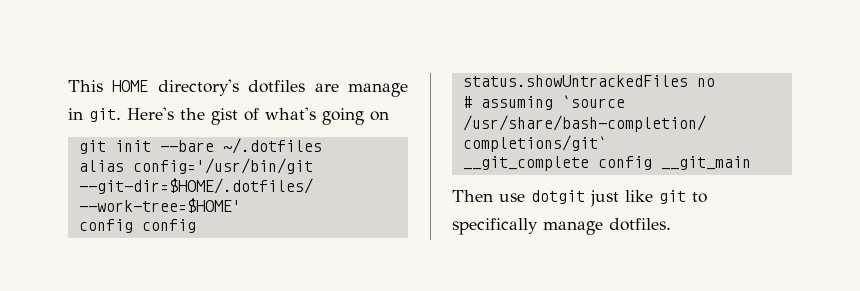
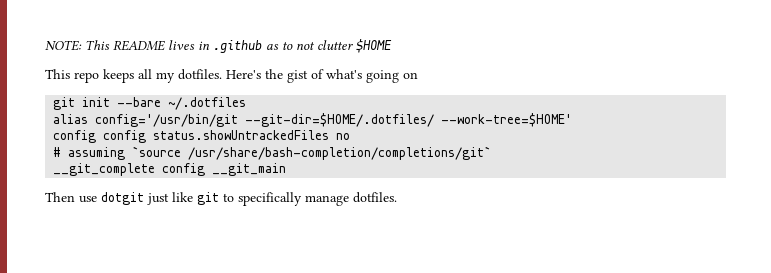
- This HOME directory's dotfiles are manage in git.
+ NOTE: This README lives in .github as to not clutter $HOME
+ This repo keeps all my dotfiles.

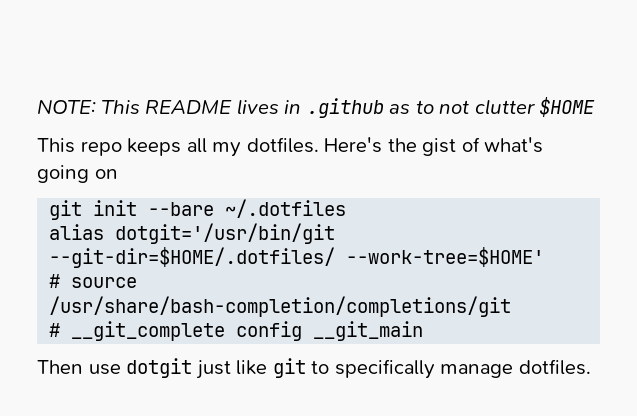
- alias config='/usr/bin/git --git-dir=$HOME/.dotfiles/ --work-tree=$HOME'
+ alias dotgit='/usr/bin/git --git-dir=$HOME/.dotfiles/ --work-tree=$HOME'
- config config status.showUntrackedFiles no
- # assuming `source /usr/share/bash-completion/completions/git`
- __git_complete config __git_main
+ # source /usr/share/bash-completion/completions/git
+ # __git_complete config __git_main

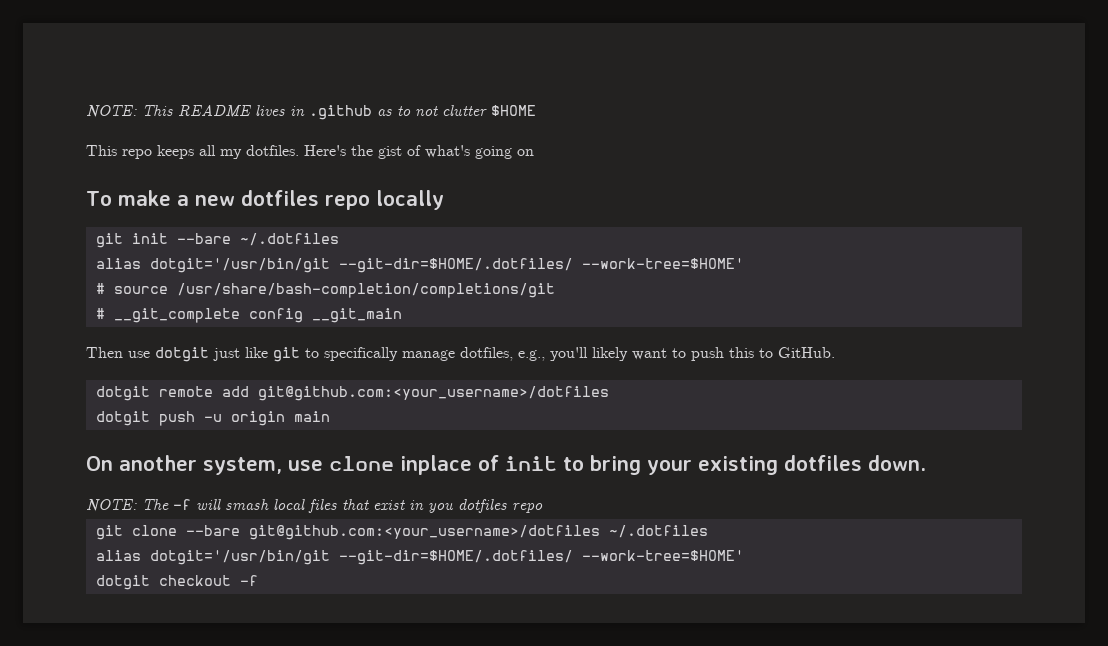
+ To make a new dotfiles repo locally
- Then use dotgit just like git to specifically manage dotfiles.
+ Then use dotgit just like git to specifically manage dotfiles, e.g., you'll likely want to push this to GitHub.
+ dotgit remote add git@github.com:<your_username>/dotfiles
+ dotgit push -u origin main
+ On another system, use clone inplace of init to bring your existing dotfiles down.
+ NOTE: The -f will smash local files that exist in you dotfiles repo
+ git clone --bare git@github.com:<your_username>/dotfiles ~/.dotfiles
+ alias dotgit='/usr/bin/git --git-dir=$HOME/.dotfiles/ --work-tree=$HOME'
+ dotgit checkout -f

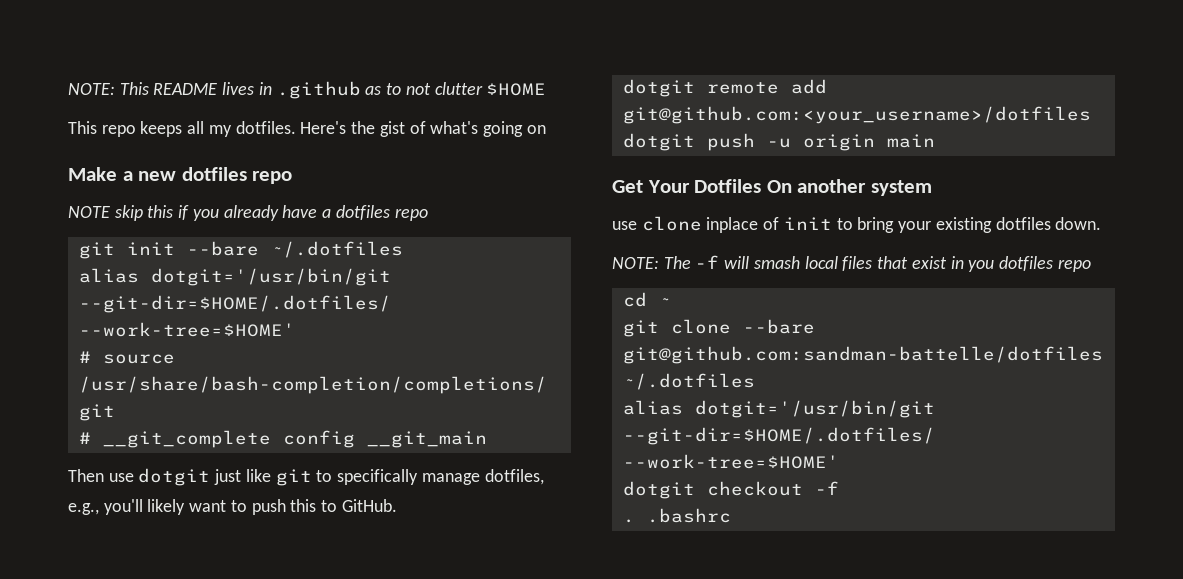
- To make a new dotfiles repo locally
+ Make a new dotfiles repo
+ NOTE skip this if you already have a dotfiles repo
- On another system, use clone inplace of init to bring your existing dotfiles down.
+ Get Your Dotfiles On another system
+ use clone inplace of init to bring your existing dotfiles down.
+ cd ~
- git clone --bare git@github.com:<your_username>/dotfiles ~/.dotfiles
+ git clone --bare git@github.com:sandman-battelle/dotfiles ~/.dotfiles
+ . .bashrc

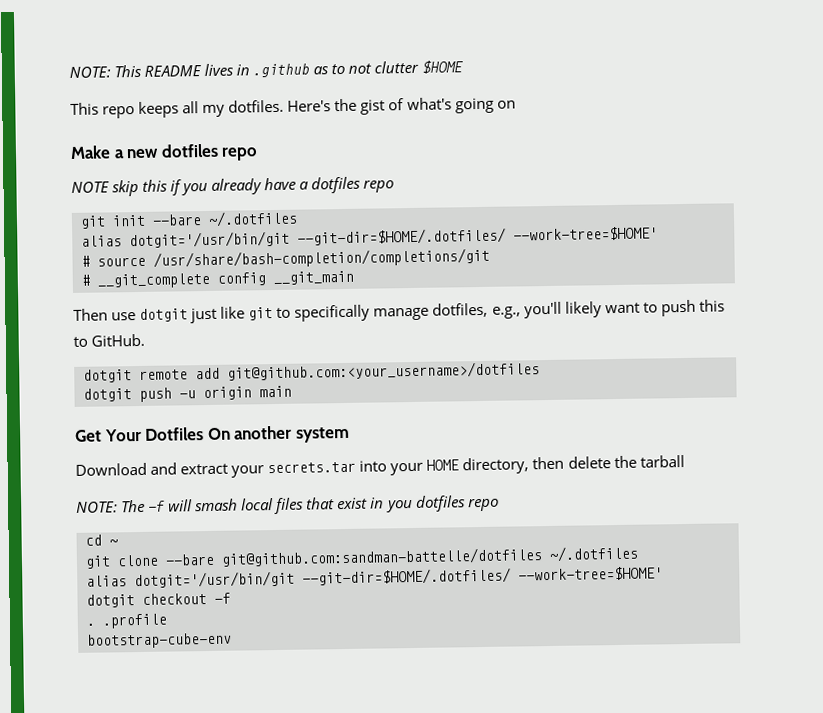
- use clone inplace of init to bring your existing dotfiles down.
+ Download and extract your secrets.tar into your HOME directory, then delete the tarball
- . .bashrc
+ . .profile
+ bootstrap-cube-env

